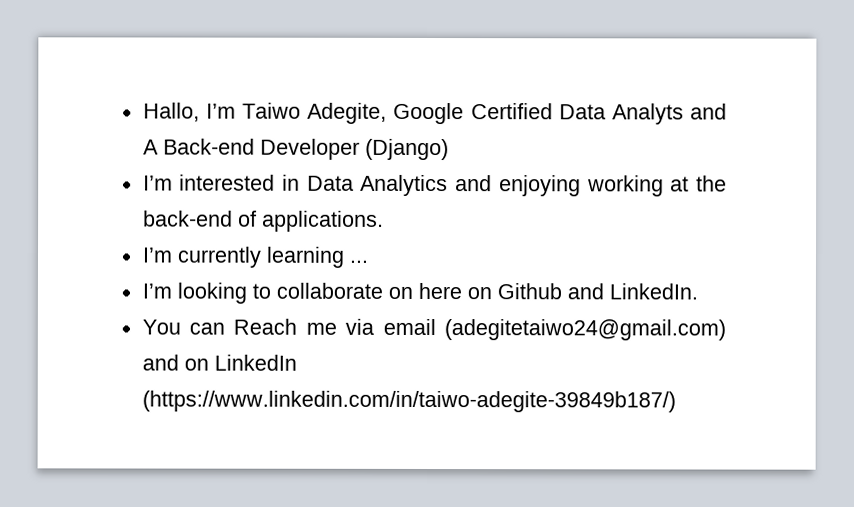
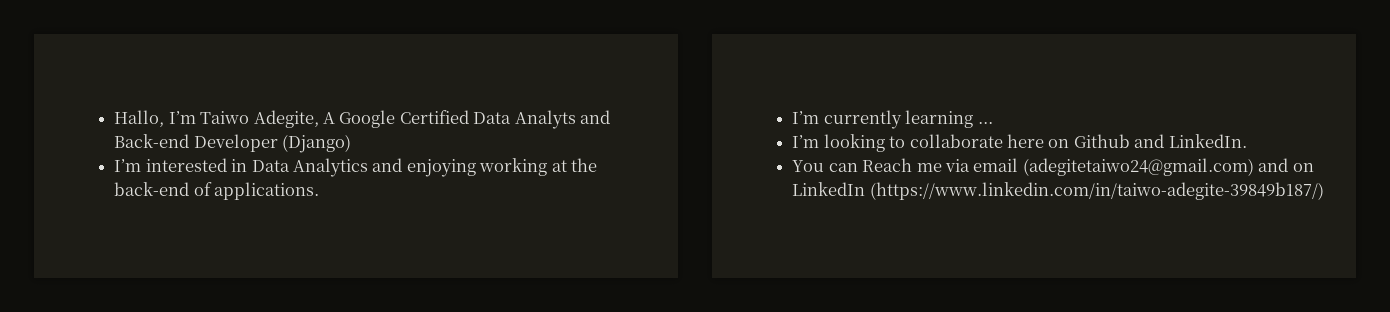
- Hallo, I’m Taiwo Adegite, Google Certified Data Analyts and A Back-end Developer (Django)
+ Hallo, I’m Taiwo Adegite, A Google Certified Data Analyts and Back-end Developer (Django)
- I’m looking to collaborate on here on Github and LinkedIn.
+ I’m looking to collaborate here on Github and LinkedIn.

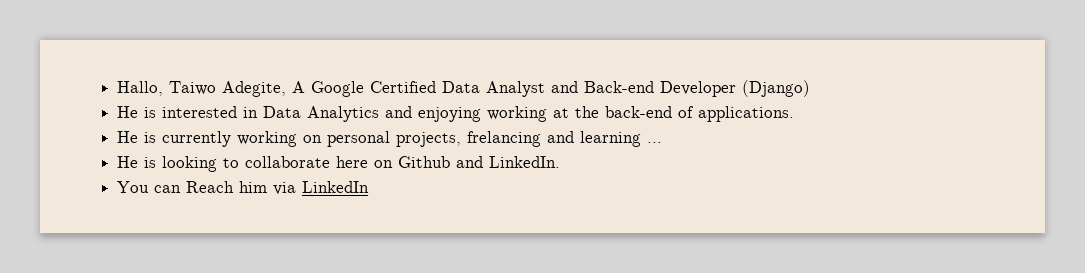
- Hallo, I’m Taiwo Adegite, A Google Certified Data Analyts and Back-end Developer (Django)
+ Hallo, Taiwo Adegite, A Google Certified Data Analyst and Back-end Developer (Django)
- I’m interested in Data Analytics and enjoying working at the back-end of applications.
+ He is interested in Data Analytics and enjoying working at the back-end of applications.
- I’m currently learning ...
+ He is currently working on personal projects, frelancing and learning ...
- I’m looking to collaborate here on Github and LinkedIn.
+ He is looking to collaborate here on Github and LinkedIn.
- You can Reach me via email (adegitetaiwo24@gmail.com) and on LinkedIn (https://www.linkedin.com/in/taiwo-adegite-39849b187/)
+ You can Reach him via LinkedIn

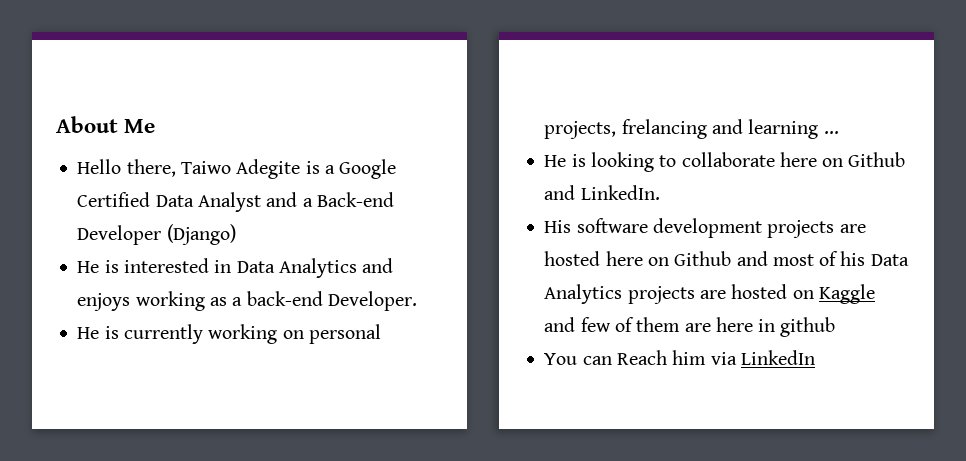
- Hallo, Taiwo Adegite, A Google Certified Data Analyst and Back-end Developer (Django)
+ About Me
+ Hello there, Taiwo Adegite is a Google Certified Data Analyst and a Back-end Developer (Django)
- He is interested in Data Analytics and enjoying working at the back-end of applications.
+ He is interested in Data Analytics and enjoys working as a back-end Developer.
+ His software development projects are hosted here on Github and most of his Data Analytics projects are hosted on Kaggle and few of them are here in github

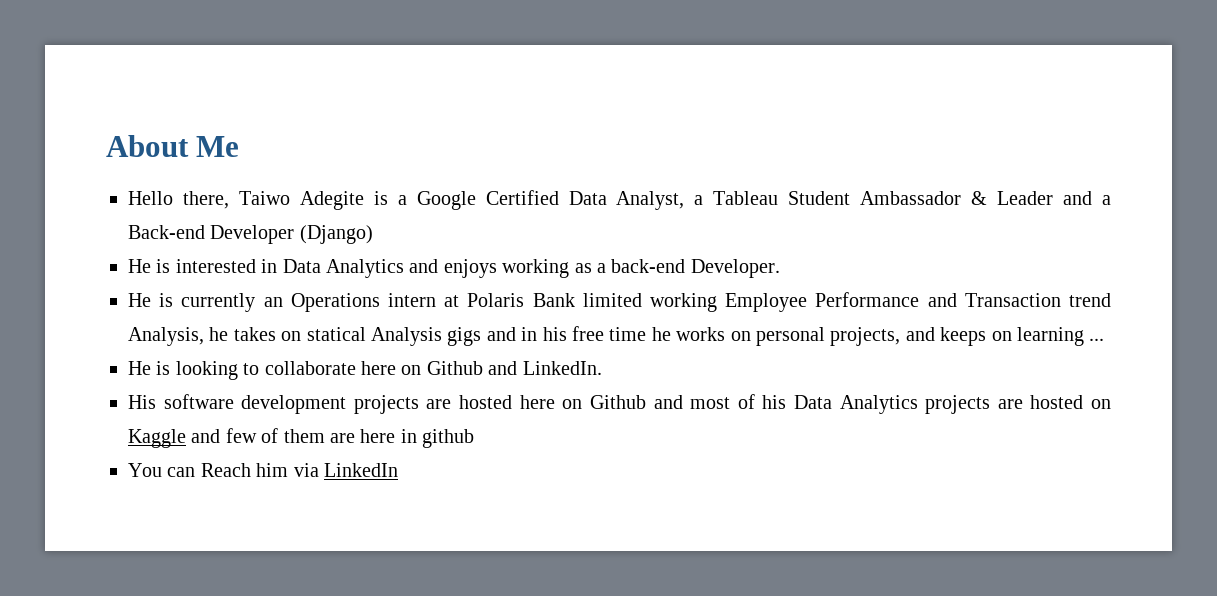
- Hello there, Taiwo Adegite is a Google Certified Data Analyst and a Back-end Developer (Django)
+ Hello there, Taiwo Adegite is a Google Certified Data Analyst, a Tableau Student Ambassador & Leader and a Back-end Developer (Django)
- He is currently working on personal projects, frelancing and learning ...
+ He is currently an Operations intern at Polaris Bank limited working Employee Performance and Transaction trend Analysis, he takes on statical Analysis gigs and in his free time he works on personal projects, and keeps on learning ...

